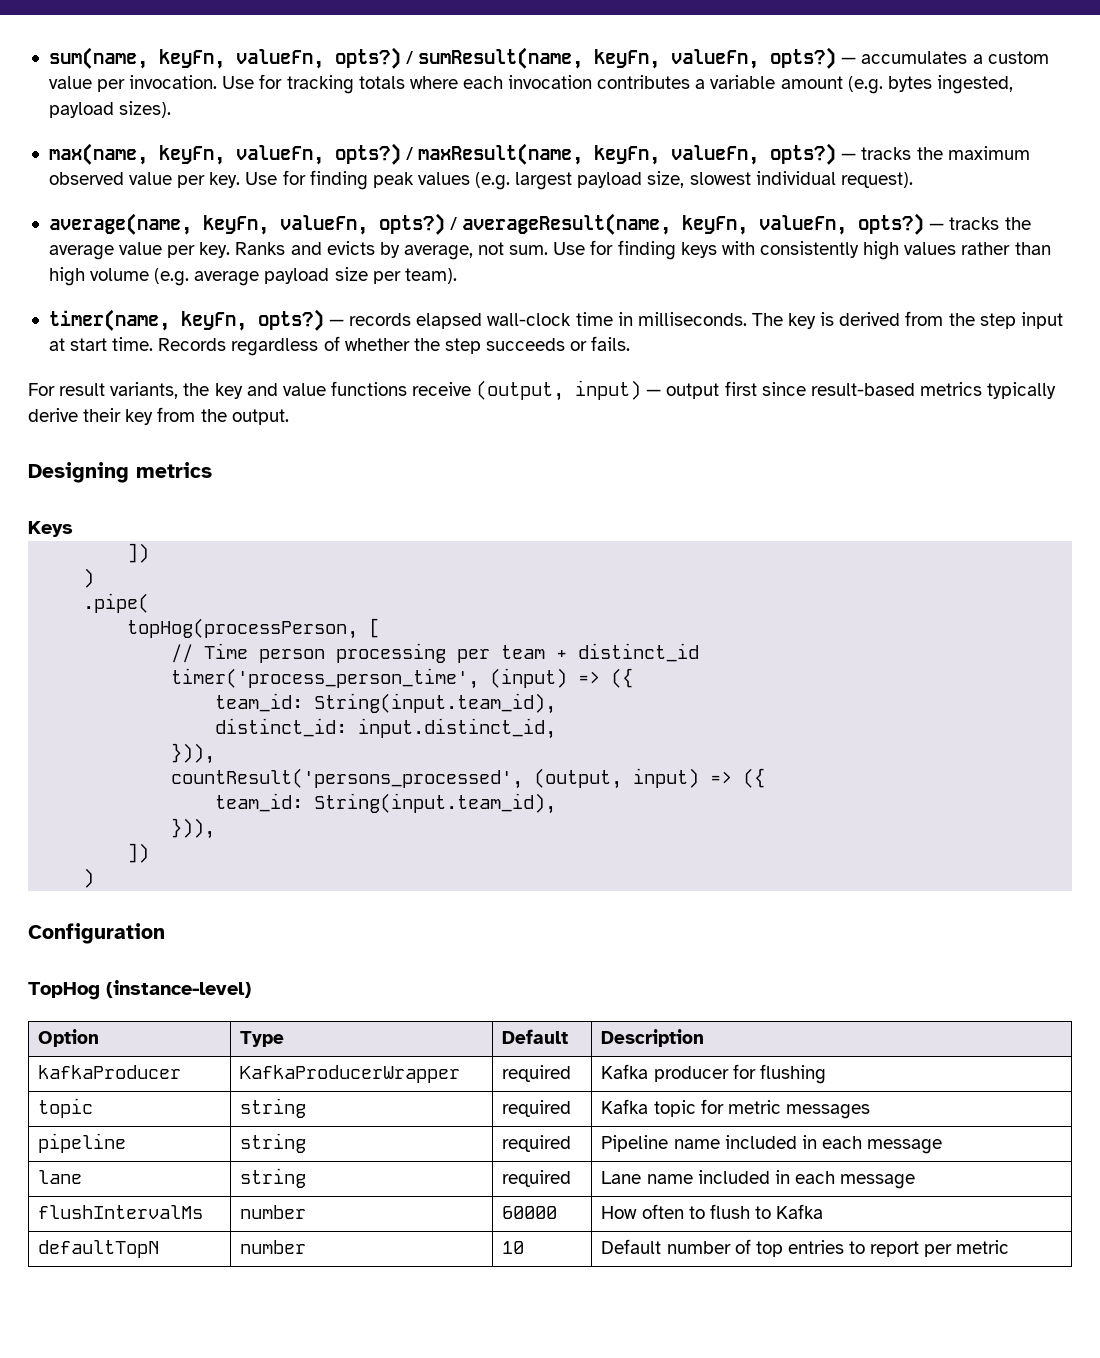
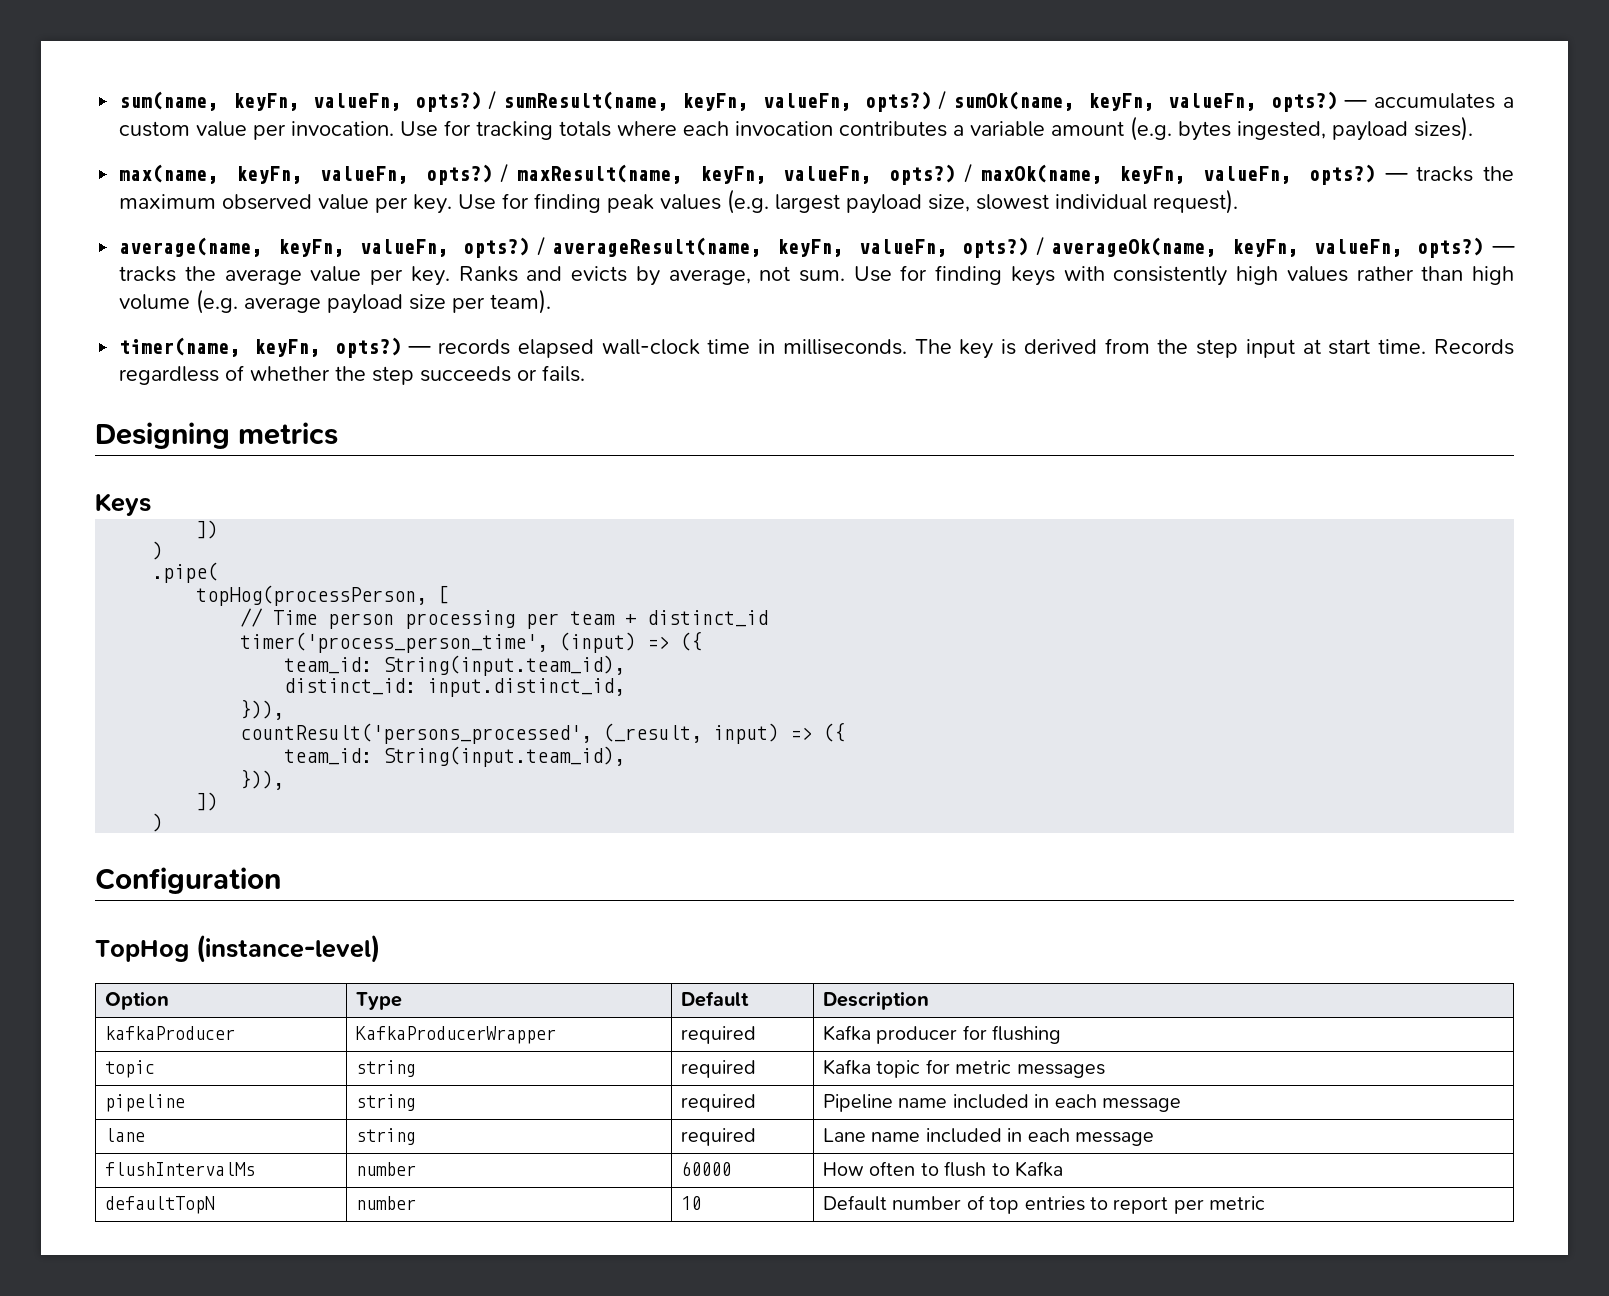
+ / sumOk(name, keyFn, valueFn, opts?)
+ / maxOk(name, keyFn, valueFn, opts?)
+ / averageOk(name, keyFn, valueFn, opts?)
- For result variants, the key and value functions receive (output, input) — output first since result-based metrics typically derive their key from the output.
- countResult('persons_processed', (output, input) => ({
+ countResult('persons_processed', (_result, input) => ({

